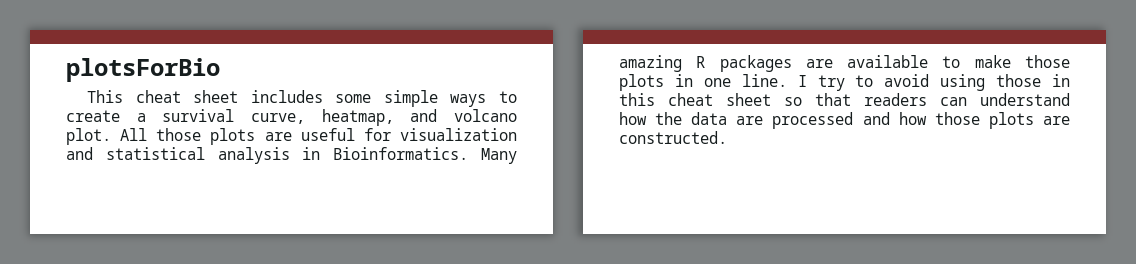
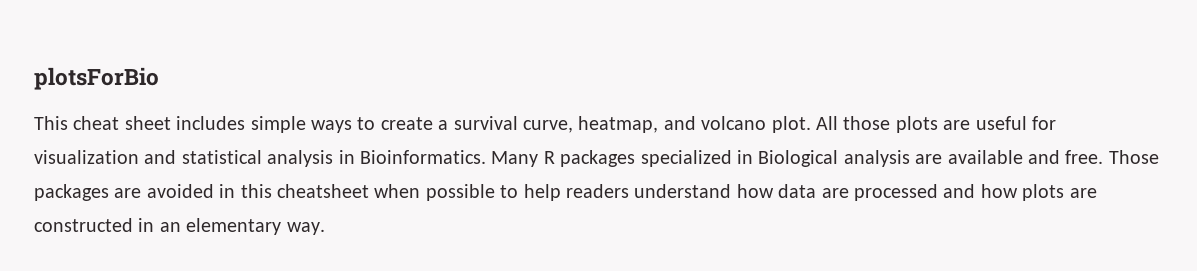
- This cheat sheet includes some simple ways to create a survival curve, heatmap, and volcano plot.
+ This cheat sheet includes simple ways to create a survival curve, heatmap, and volcano plot.
- Many amazing R packages are available to make those plots in one line. I try to avoid using those in this cheat sheet so that readers can understand how the data are processed and how those plots are constructed.
+ Many R packages specialized in Biological analysis are available and free. Those packages are avoided in this cheatsheet when possible to help readers understand how data are processed and how plots are constructed in an elementary way.

